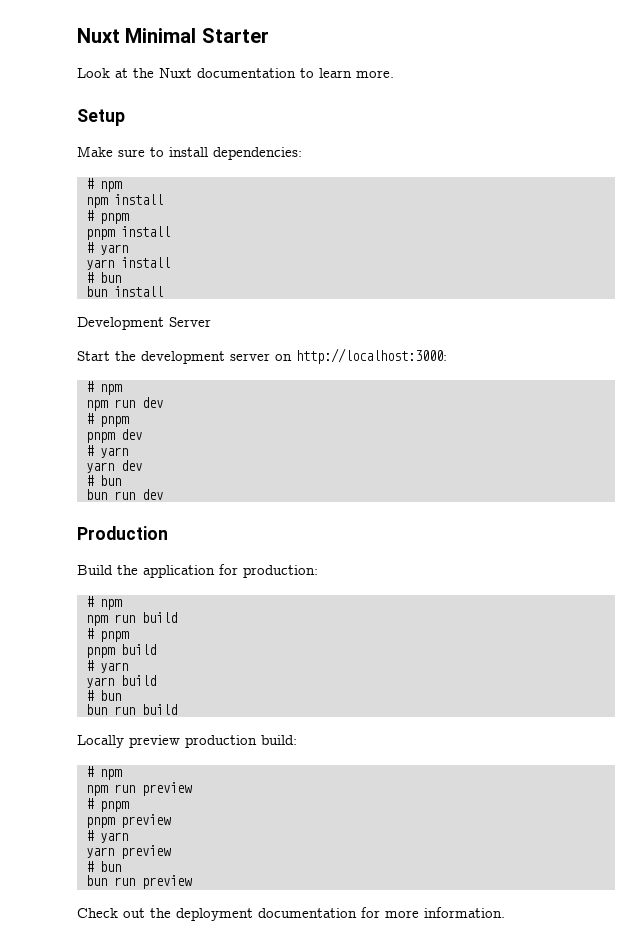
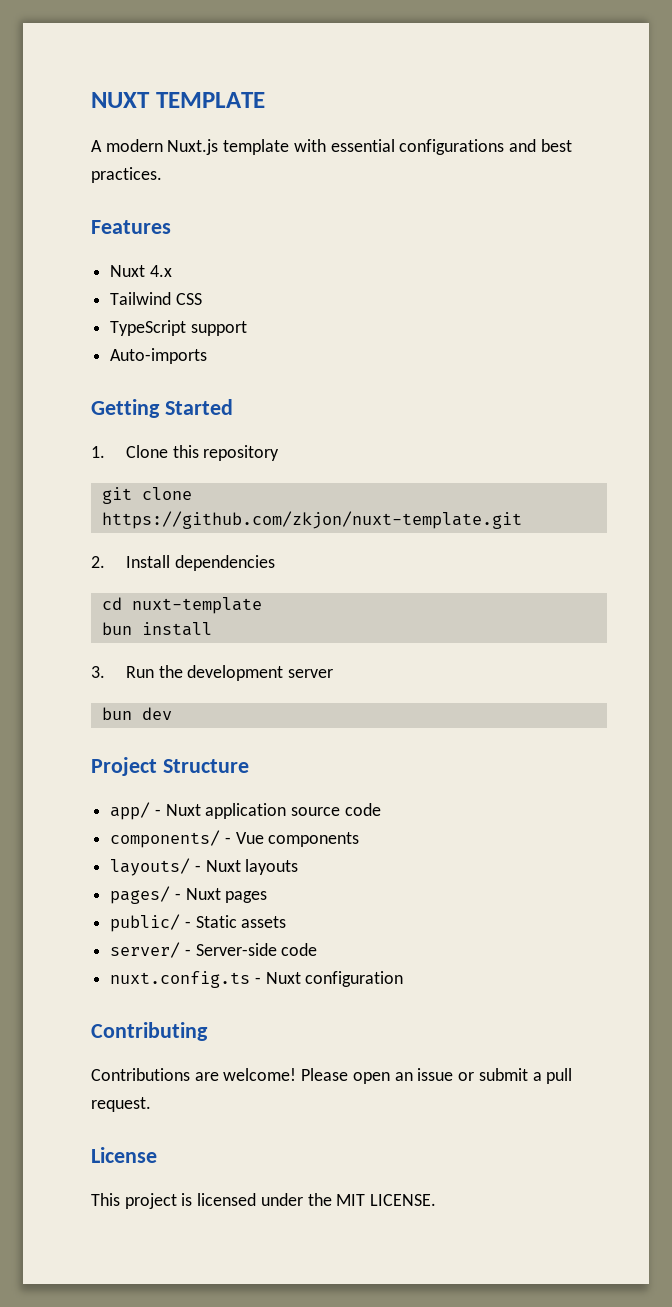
- Nuxt Minimal Starter
- Look at the Nuxt documentation to learn more.
- Setup
- Make sure to install dependencies:
- # npm
- npm install
- # pnpm
- pnpm install
- # yarn
- yarn install
- # bun
+ NUXT TEMPLATE
+ A modern Nuxt.js template with essential configurations and best practices.
+ Features
+ Nuxt 4.x
+ Tailwind CSS
+ TypeScript support
+ Auto-imports
+ Getting Started
+ 1. Clone this repository
+ git clone https://github.com/zkjon/nuxt-template.git
+ 2. Install dependencies
+ cd nuxt-template
- Development Server
- Start the development server on http://localhost:3000:
- # npm
- npm run dev
- # pnpm
- pnpm dev
- # yarn
- yarn dev
- # bun
- bun run dev
- Production
- Build the application for production:
- # npm
- npm run build
- # pnpm
- pnpm build
- # yarn
- yarn build
- # bun
- bun run build
- Locally preview production build:
- # npm
- npm run preview
- # pnpm
- pnpm preview
- # yarn
- yarn preview
- # bun
- bun run preview
- Check out the deployment documentation for more information.
+ 3. Run the development server
+ bun dev
+ Project Structure
+ app/ - Nuxt application source code
+ components/ - Vue components
+ layouts/ - Nuxt layouts
+ pages/ - Nuxt pages
+ public/ - Static assets
+ server/ - Server-side code
+ nuxt.config.ts - Nuxt configuration
+ Contributing
+ Contributions are welcome! Please open an issue or submit a pull request.
+ License
+ This project is licensed under the MIT LICENSE.

